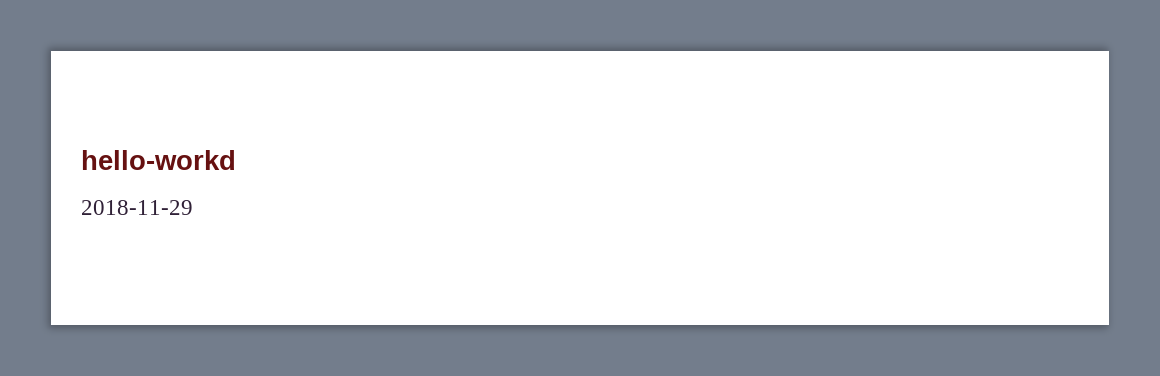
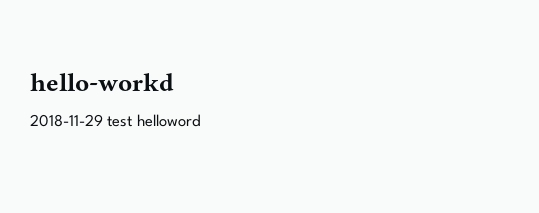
- 2018-11-29
+ 2018-11-29 test helloword

